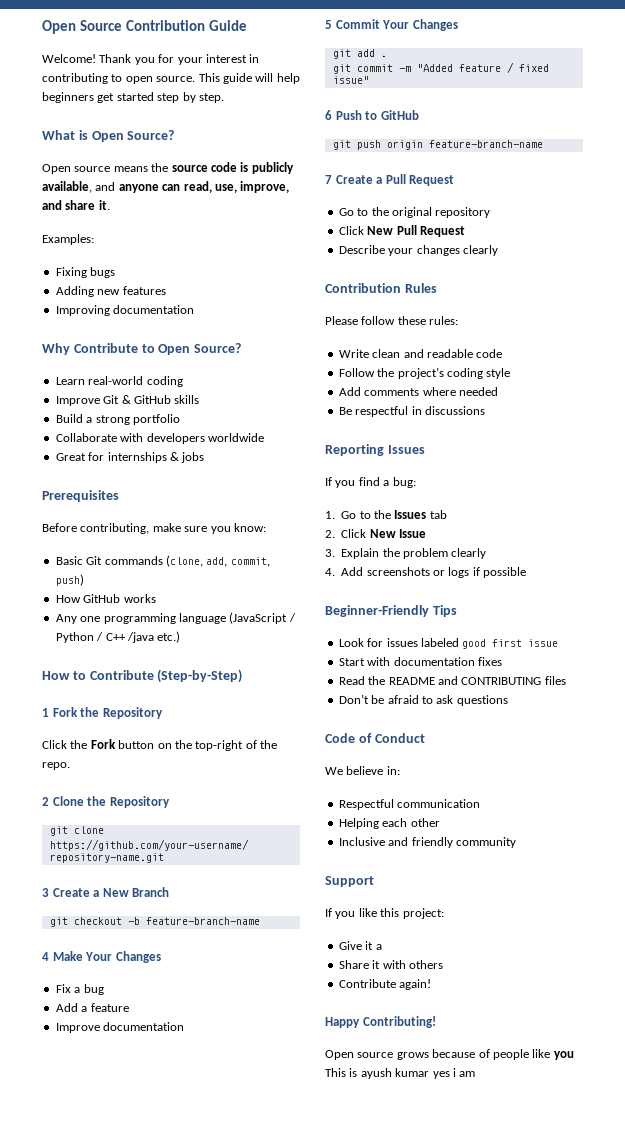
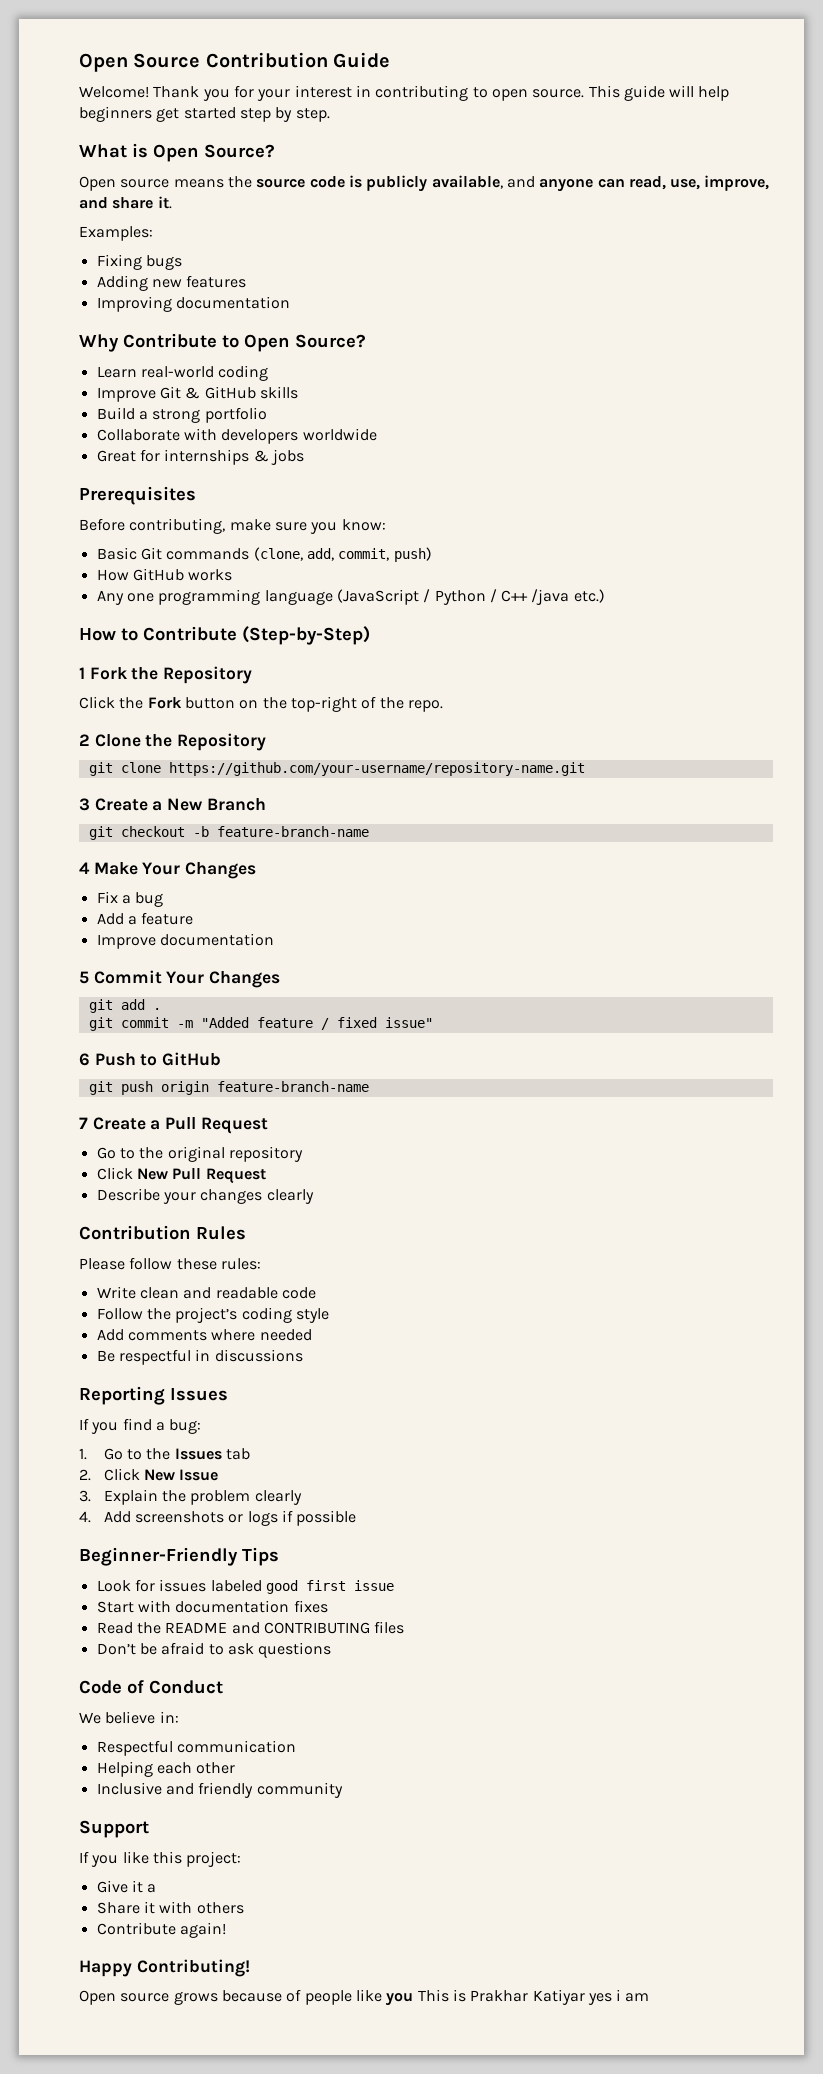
- Open source grows because of people like you This is ayush kumar yes i am
+ Open source grows because of people like you This is Prakhar Katiyar yes i am

